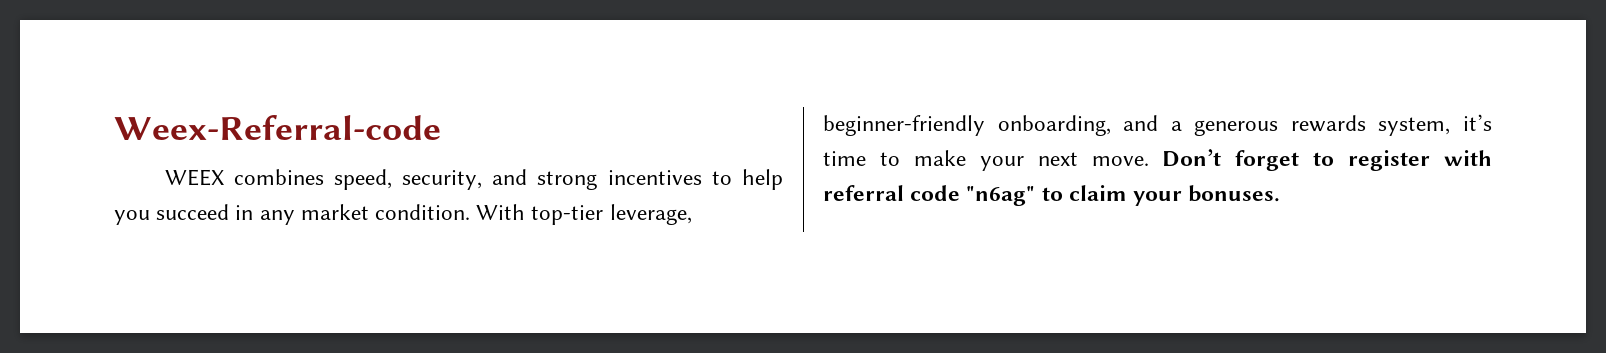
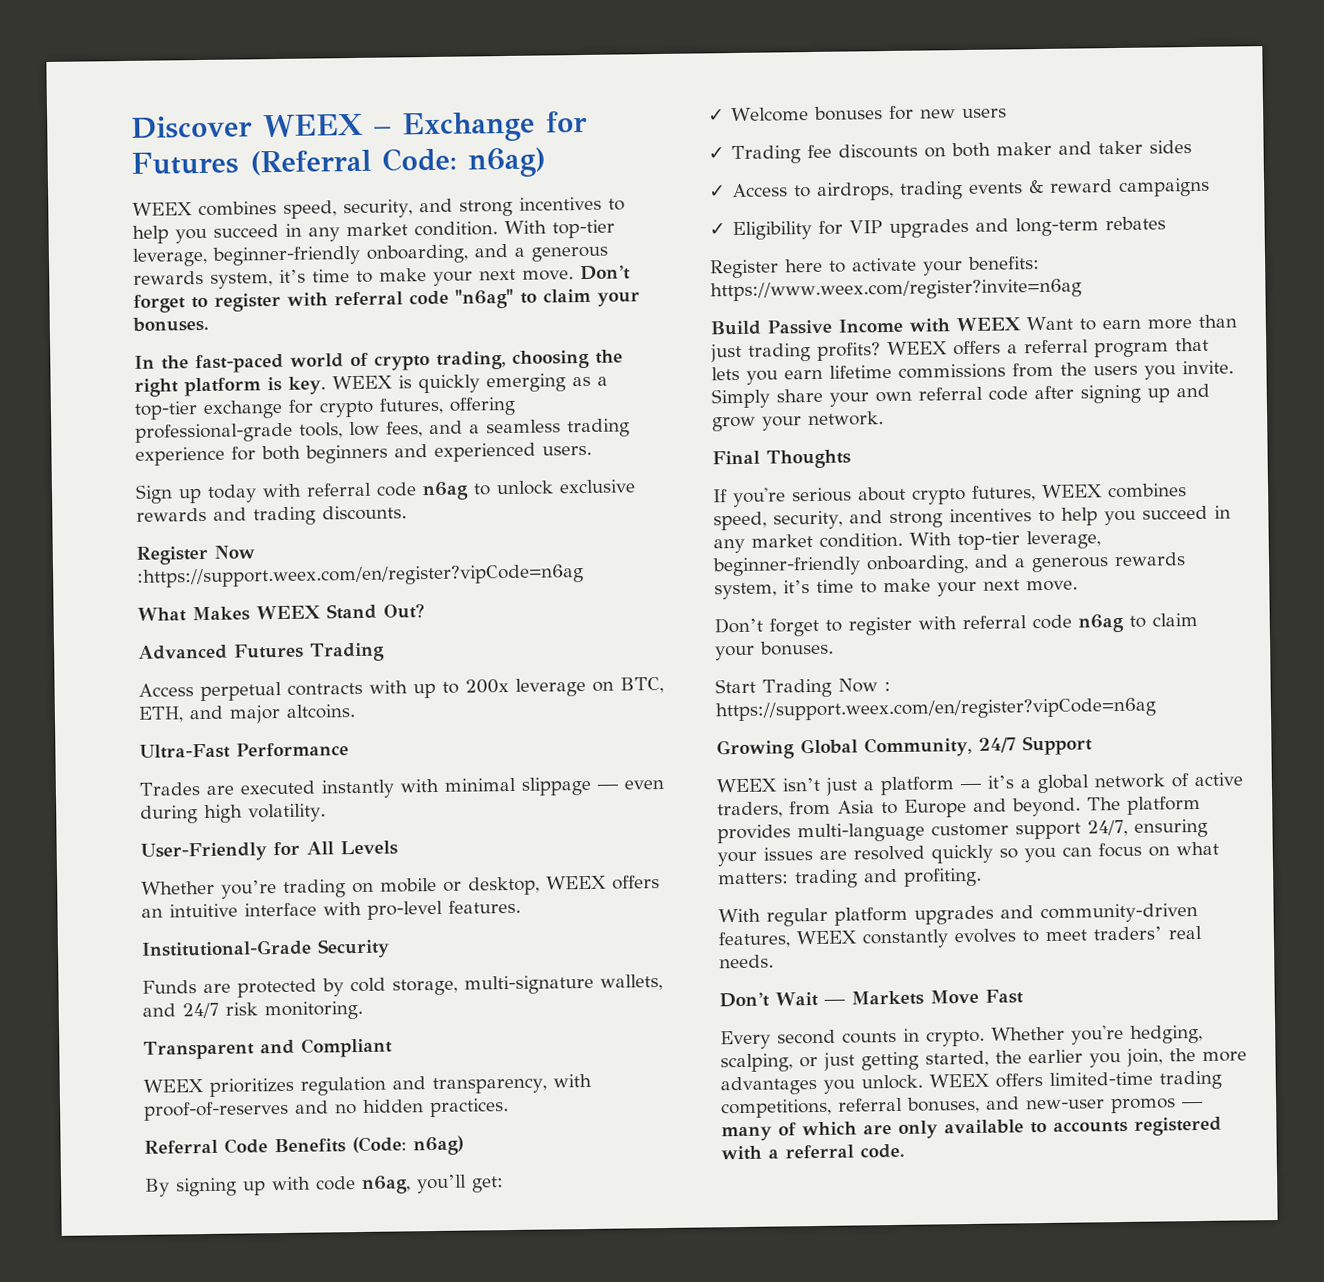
- Weex-Referral-code
+ Discover WEEX – Exchange for Futures (Referral Code: n6ag)
+ In the fast-paced world of crypto trading, choosing the right platform is key. WEEX is quickly emerging as a top-tier exchange for crypto futures, offering professional-grade tools, low fees, and a seamless trading experience for both beginners and experienced users.
+ Sign up today with referral code n6ag to unlock exclusive rewards and trading discounts.
+ Register Now :https://support.weex.com/en/register?vipCode=n6ag
+ What Makes WEEX Stand Out?
+ Advanced Futures Trading
+ Access perpetual contracts with up to 200x leverage on BTC, ETH, and major altcoins.
+ Ultra-Fast Performance
+ Trades are executed instantly with minimal slippage — even during high volatility.
+ User-Friendly for All Levels
+ Whether you’re trading on mobile or desktop, WEEX offers an intuitive interface with pro-level features.
+ Institutional-Grade Security
+ Funds are protected by cold storage, multi-signature wallets, and 24/7 risk monitoring.
+ Transparent and Compliant
+ WEEX prioritizes regulation and transparency, with proof-of-reserves and no hidden practices.
+ Referral Code Benefits (Code: n6ag)
+ By signing up with code n6ag, you’ll get:
+ ✓ Welcome bonuses for new users
+ ✓ Trading fee discounts on both maker and taker sides
+ ✓ Access to airdrops, trading events & reward campaigns
+ ✓ Eligibility for VIP upgrades and long-term rebates
+ Register here to activate your benefits: https://www.weex.com/register?invite=n6ag
+ Build Passive Income with WEEX Want to earn more than just trading profits? WEEX offers a referral program that lets you earn lifetime commissions from the users you invite. Simply share your own referral code after signing up and grow your network.
+ Final Thoughts
+ If you're serious about crypto futures, WEEX combines speed, security, and strong incentives to help you succeed in any market condition. With top-tier leverage, beginner-friendly onboarding, and a generous rewards system, it’s time to make your next move.
+ Don’t forget to register with referral code n6ag to claim your bonuses.
+ Start Trading Now : https://support.weex.com/en/register?vipCode=n6ag
+ Growing Global Community, 24/7 Support
+ WEEX isn’t just a platform — it’s a global network of active traders, from Asia to Europe and beyond. The platform provides multi-language customer support 24/7, ensuring your issues are resolved quickly so you can focus on what matters: trading and profiting.
+ With regular platform upgrades and community-driven features, WEEX constantly evolves to meet traders’ real needs.
+ Don’t Wait — Markets Move Fast
+ Every second counts in crypto. Whether you're hedging, scalping, or just getting started, the earlier you join, the more advantages you unlock. WEEX offers limited-time trading competitions, referral bonuses, and new-user promos — many of which are only available to accounts registered with a referral code.

